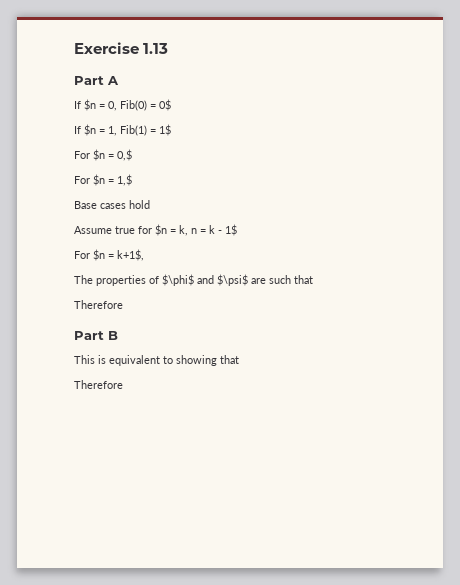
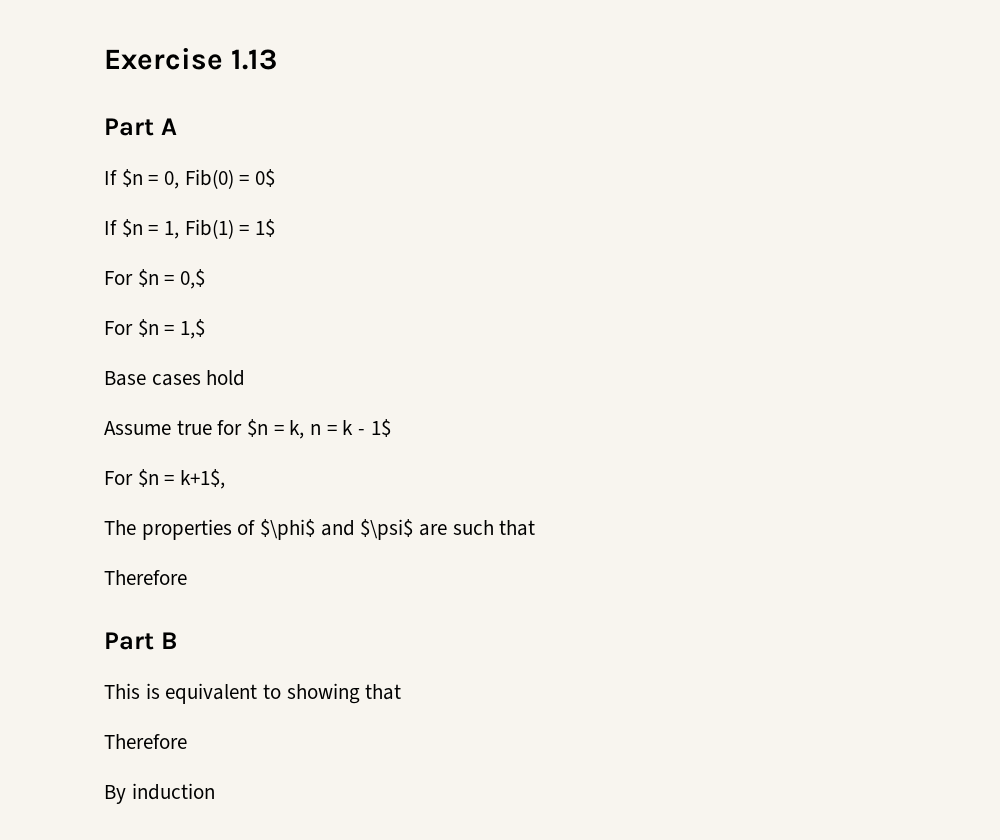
+ By induction

